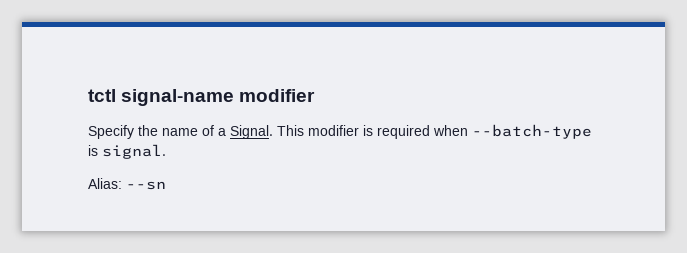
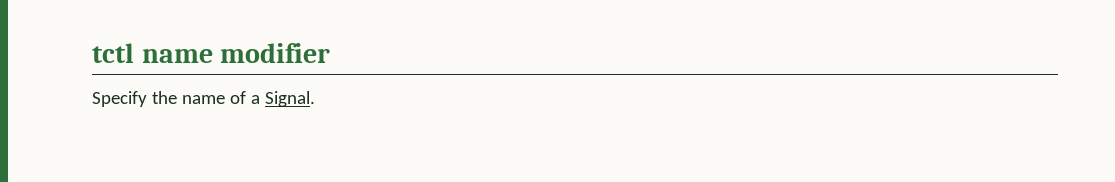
- tctl signal-name modifier
+ tctl name modifier
- This modifier is required when --batch-type is signal.
- Alias: --sn

